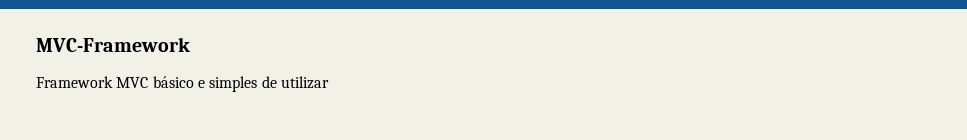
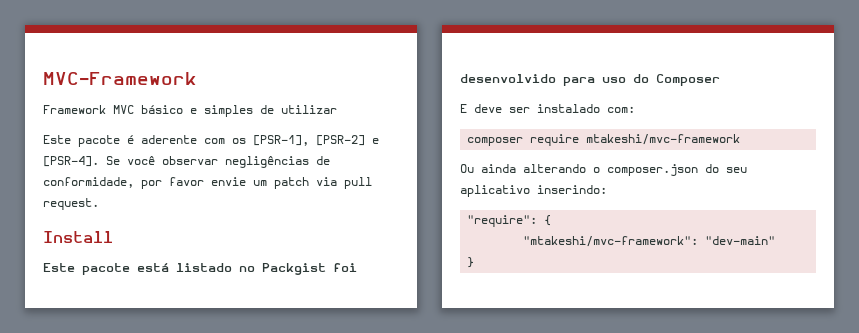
+ Este pacote é aderente com os [PSR-1], [PSR-2] e [PSR-4]. Se você observar negligências de conformidade, por favor envie um patch via pull request.
+ Install
+ Este pacote está listado no Packgist foi desenvolvido para uso do Composer
+ E deve ser instalado com:
+ composer require mtakeshi/mvc-framework
+ Ou ainda alterando o composer.json do seu aplicativo inserindo:
+ "require": {
+ "mtakeshi/mvc-framework": "dev-main"
+ }

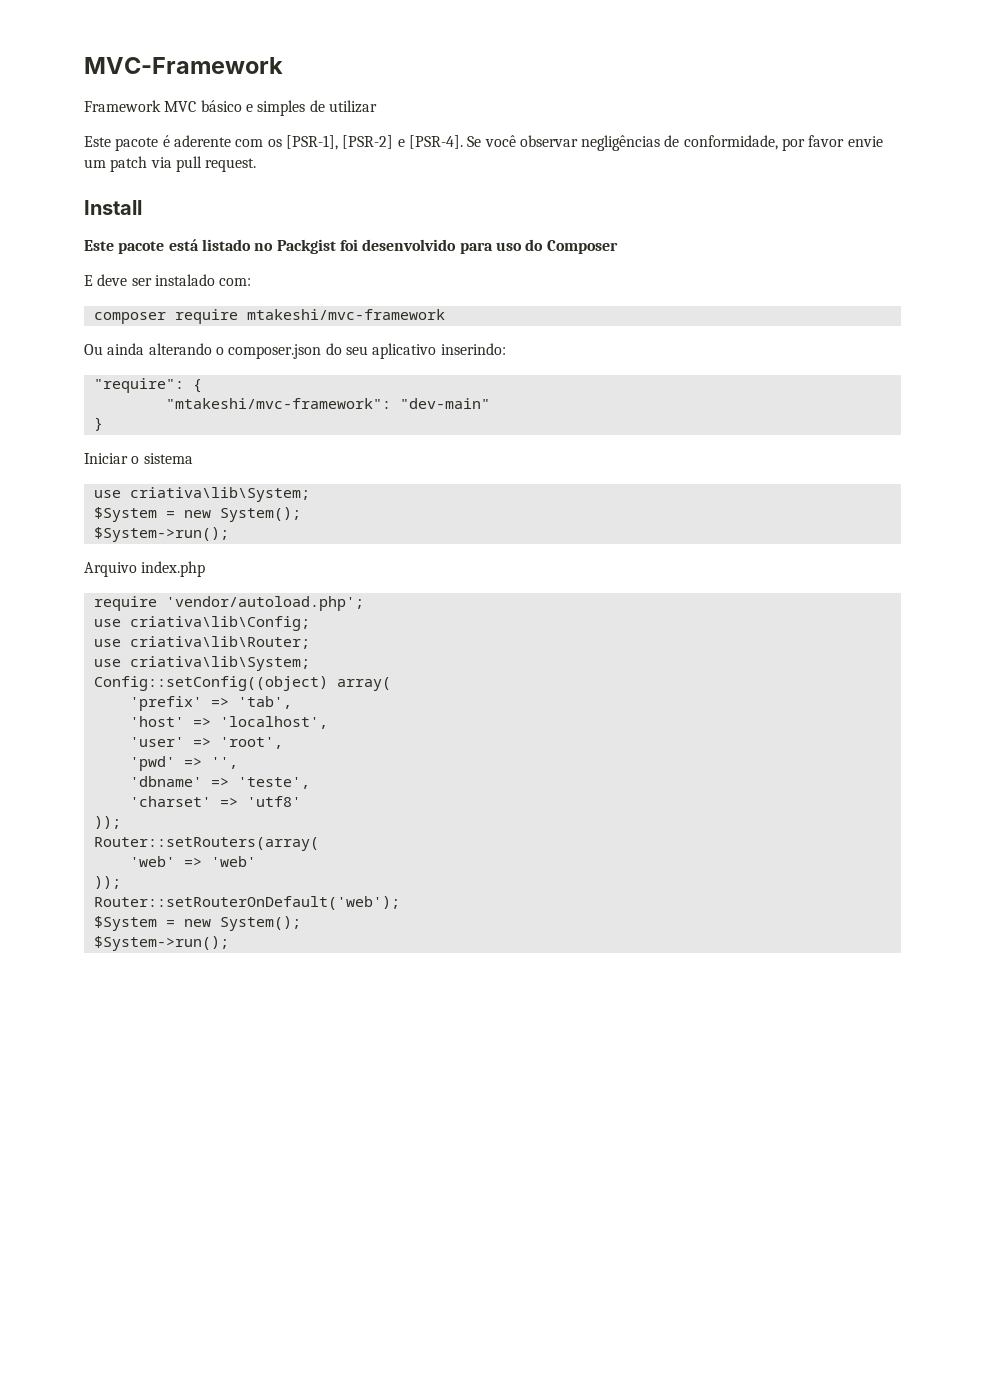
+ Iniciar o sistema
+ use criativa\lib\System;
+ $System = new System();
+ $System->run();
+ Arquivo index.php
+ require 'vendor/autoload.php';
+ use criativa\lib\Config;
+ use criativa\lib\Router;
+ use criativa\lib\System;
+ Config::setConfig((object) array(
+ 'prefix' => 'tab',
+ 'host' => 'localhost',
+ 'user' => 'root',
+ 'pwd' => '',
+ 'dbname' => 'teste',
+ 'charset' => 'utf8'
+ ));
+ Router::setRouters(array(
+ 'web' => 'web'
+ ));
+ Router::setRouterOnDefault('web');
+ $System = new System();
+ $System->run();

